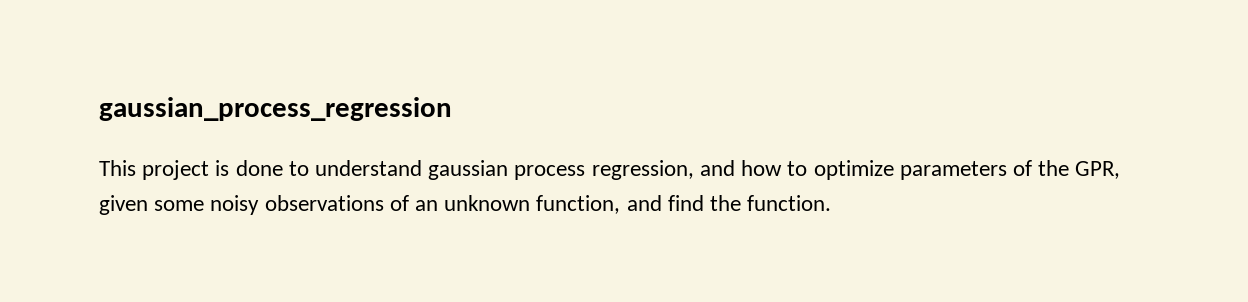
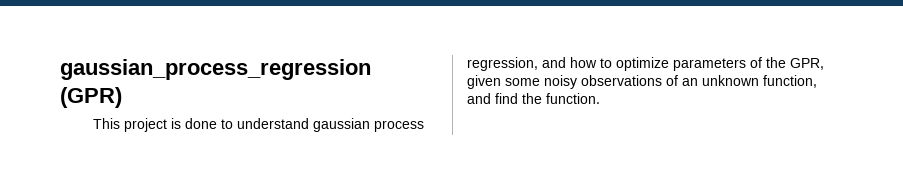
- gaussian_process_regression
+ gaussian_process_regression (GPR)

